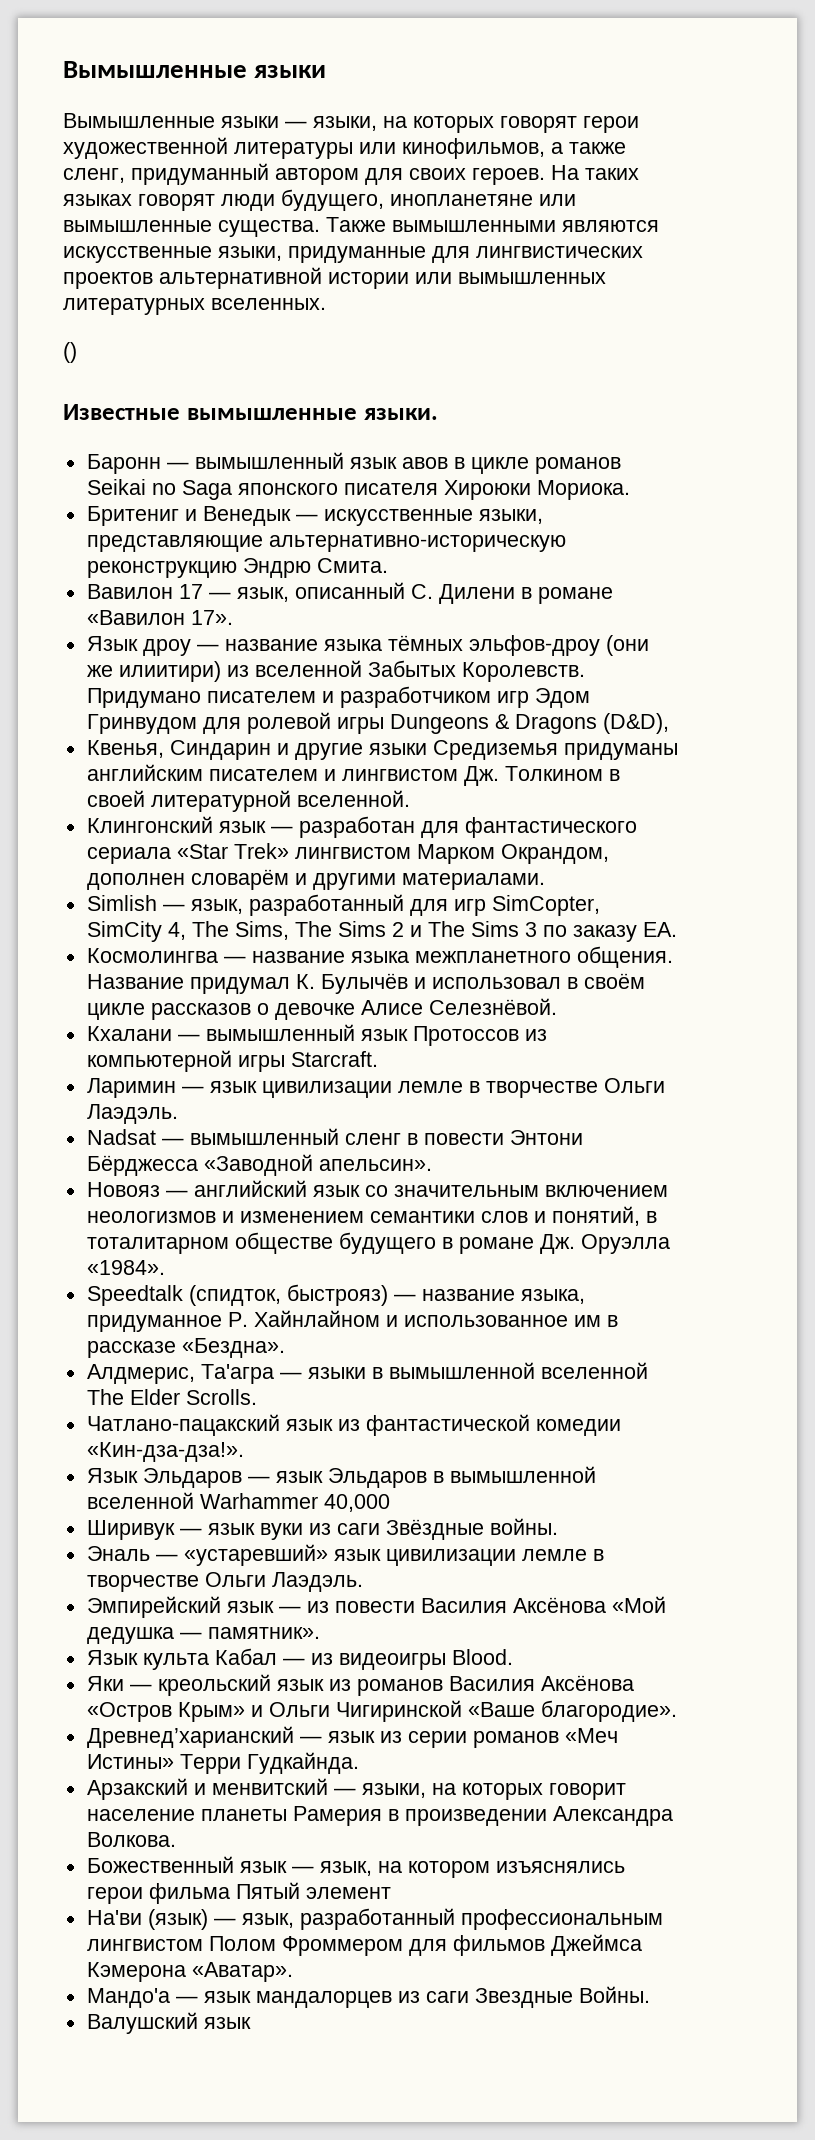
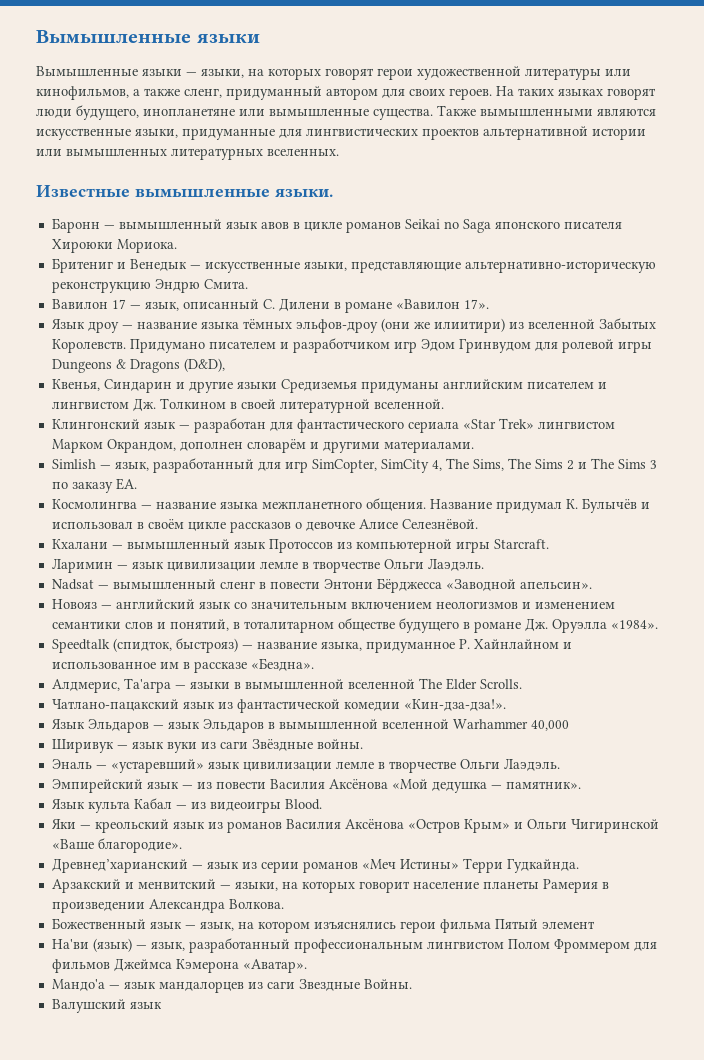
- ()

